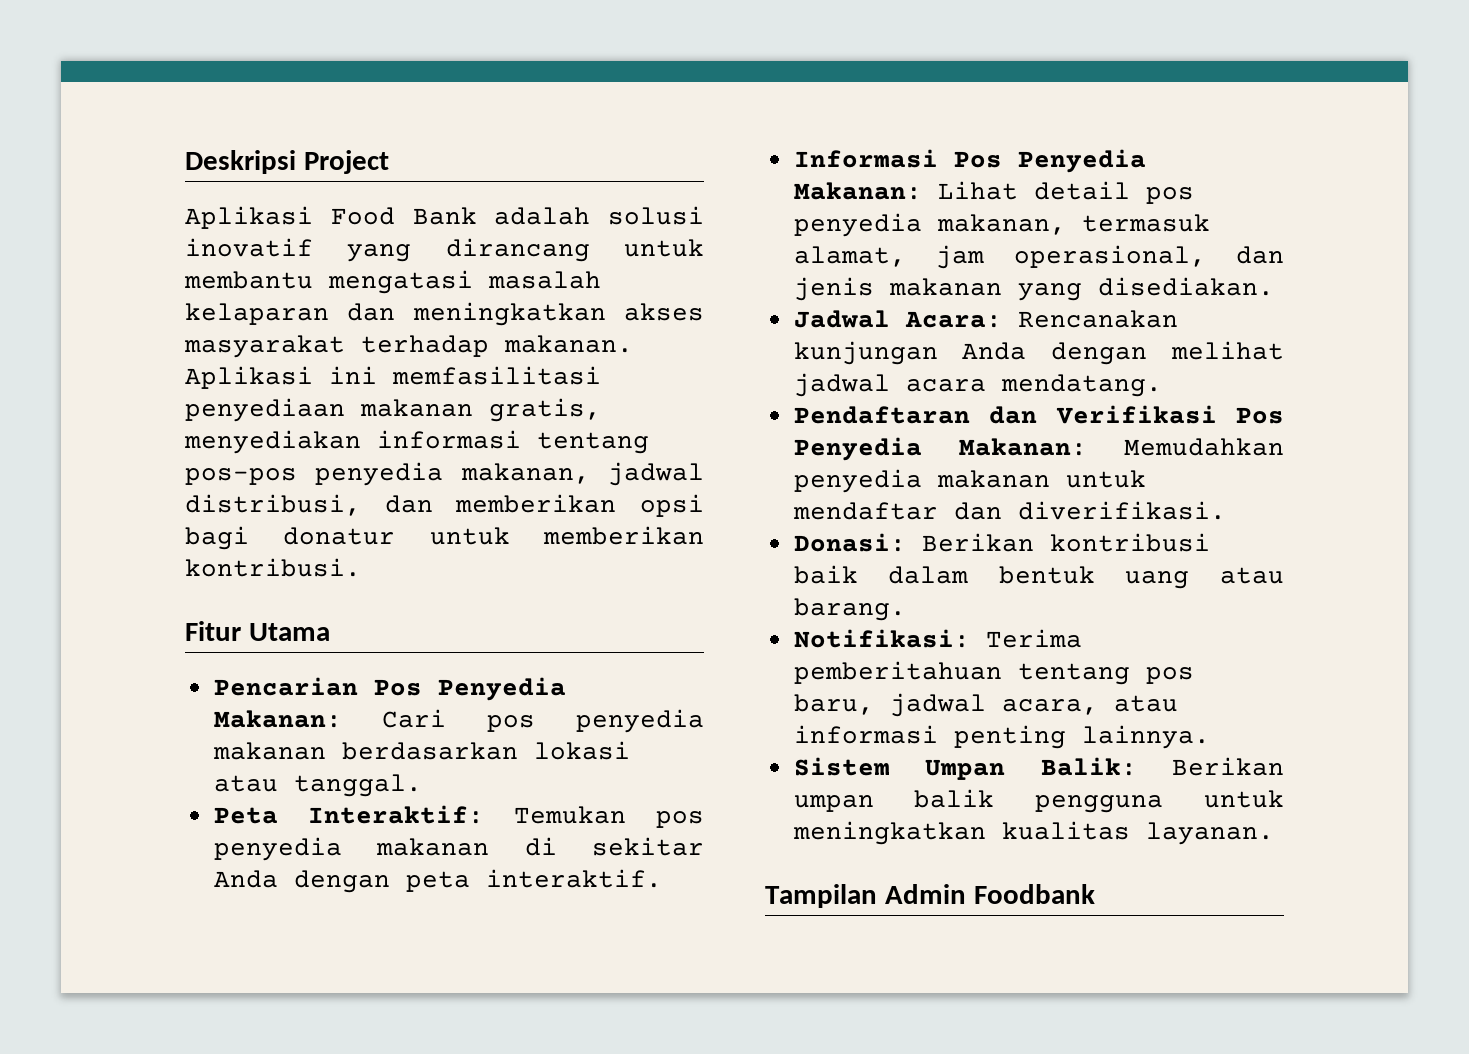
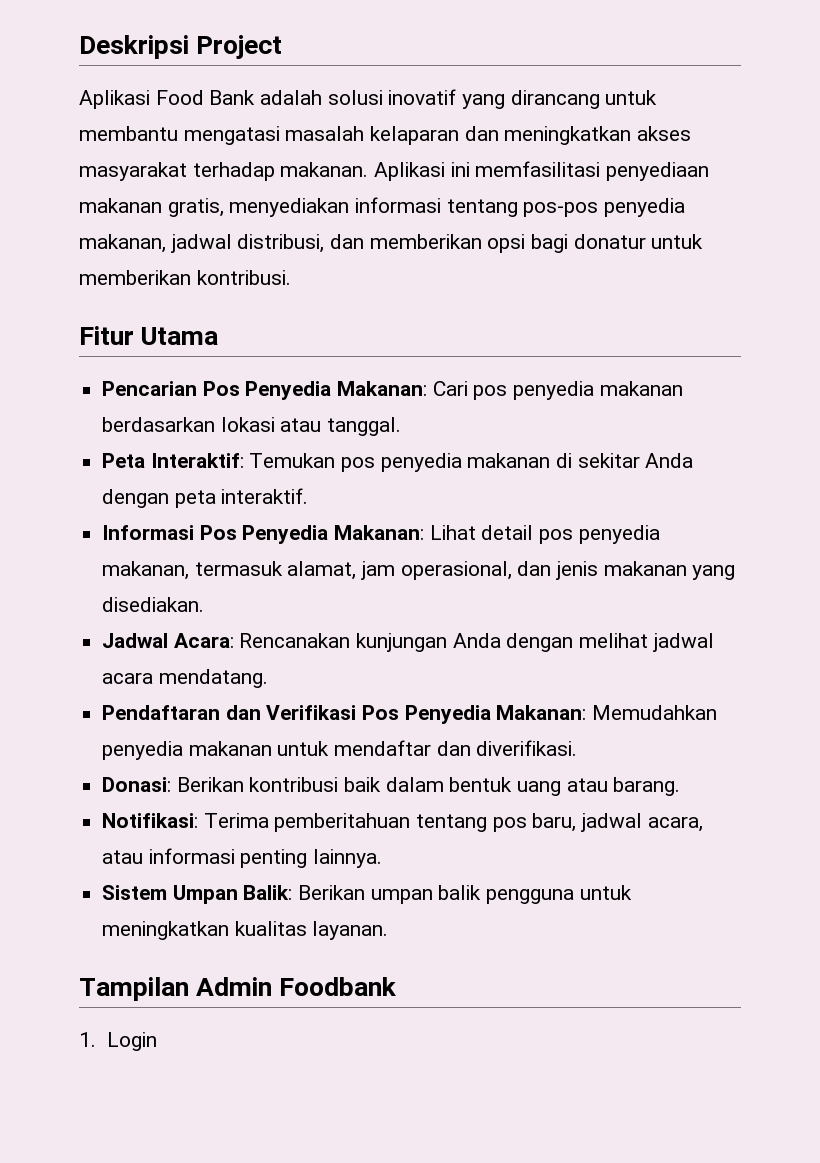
+ 1. Login

